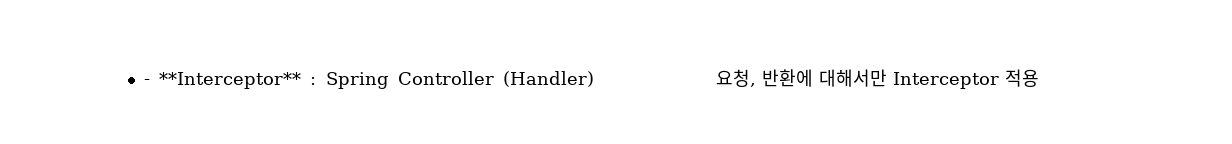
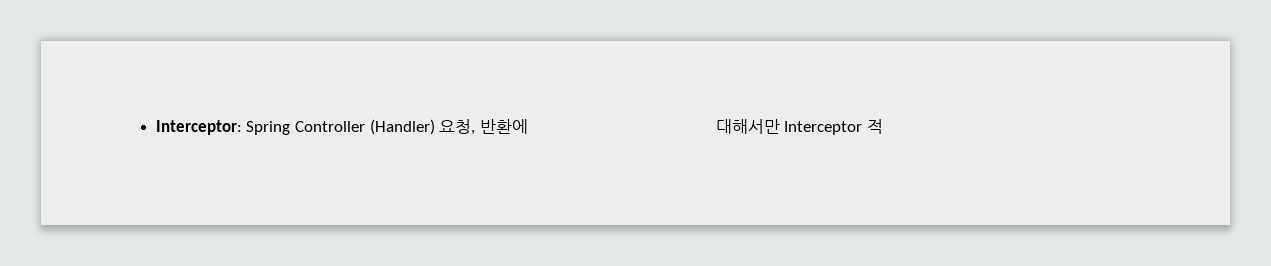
- - **Interceptor** : Spring Controller (Handler) 요청, 반환에 대해서만 Interceptor 적용
+ Interceptor: Spring Controller (Handler) 요청, 반환에 대해서만 Interceptor 적

